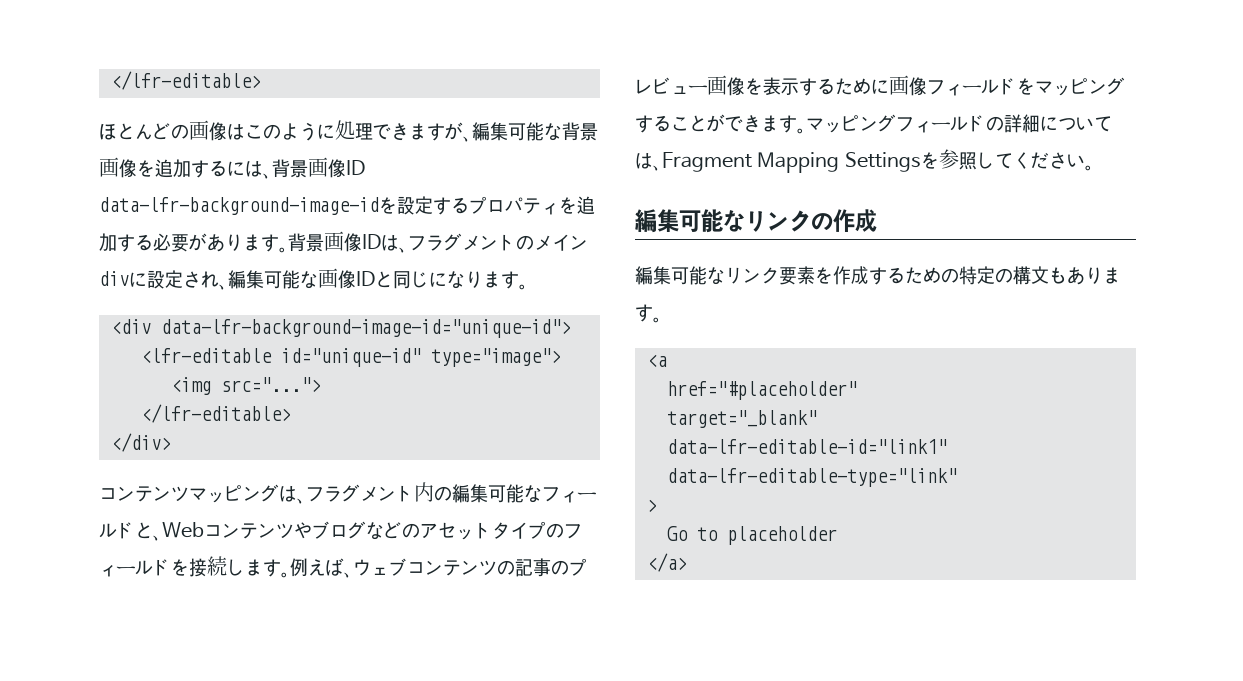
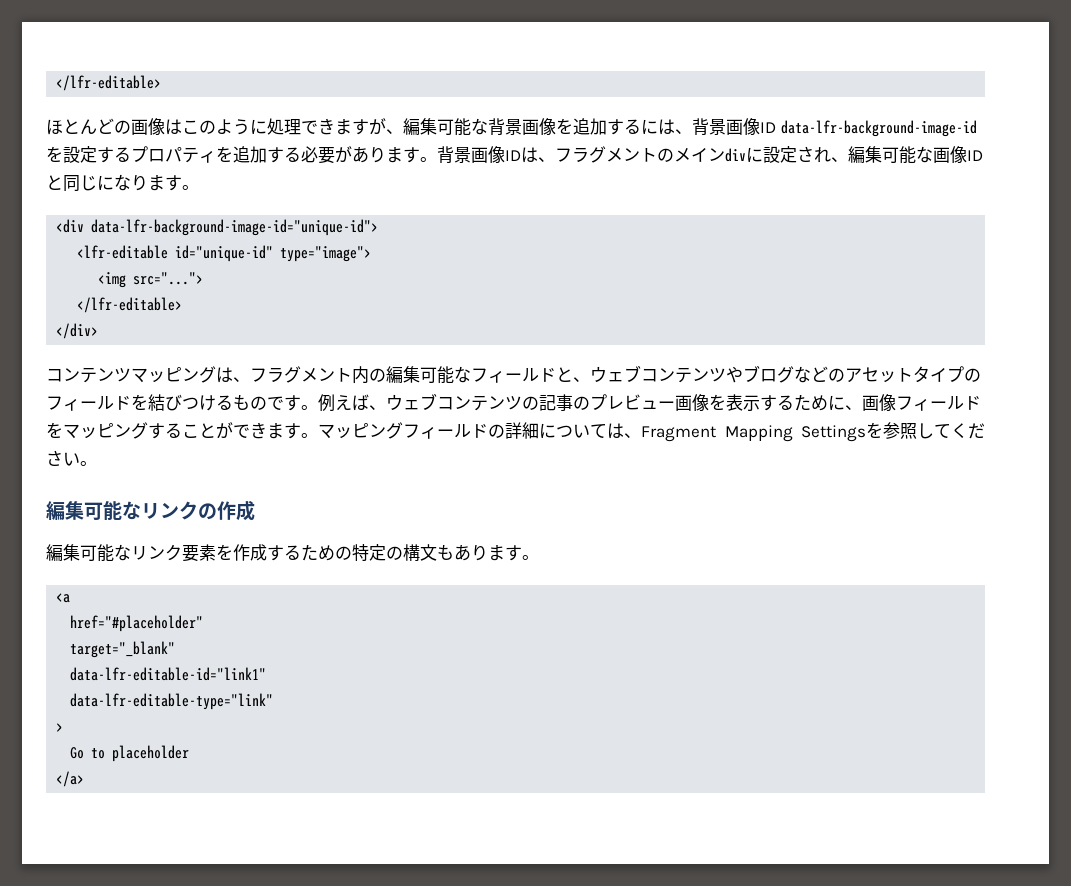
- コンテンツマッピングは、フラグメント内の編集可能なフィールドと、Webコンテンツやブログなどのアセットタイプのフィールドを接続します。
+ コンテンツマッピングは、フラグメント内の編集可能なフィールドと、ウェブコンテンツやブログなどのアセットタイプのフィールドを結びつけるものです。
- 例えば、ウェブコンテンツの記事のプレビュー画像を表示するために画像フィールドをマッピングすることができます。
+ 例えば、ウェブコンテンツの記事のプレビュー画像を表示するために、画像フィールドをマッピングすることができます。

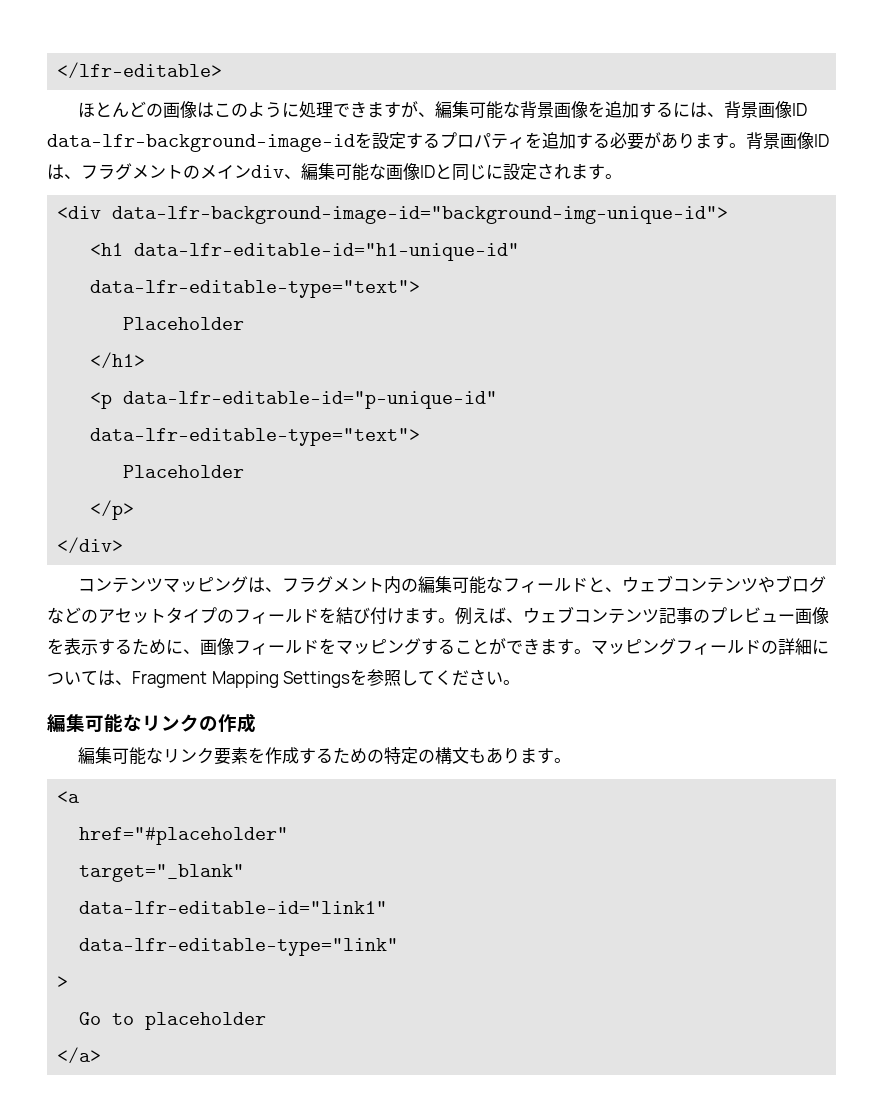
- 背景画像IDは、フラグメントのメインdivに設定され、編集可能な画像IDと同じになります。
+ 背景画像IDは、フラグメントのメインdiv、編集可能な画像IDと同じに設定されます。
- <div data-lfr-background-image-id="unique-id">
- <lfr-editable id="unique-id" type="image">
- <img src="...">
- </lfr-editable>
+ <div data-lfr-background-image-id="background-img-unique-id">
+ <h1 data-lfr-editable-id="h1-unique-id" data-lfr-editable-type="text">
+ Placeholder
+ </h1>
+ <p data-lfr-editable-id="p-unique-id" data-lfr-editable-type="text">
+ Placeholder
+ </p>
- コンテンツマッピングは、フラグメント内の編集可能なフィールドと、ウェブコンテンツやブログなどのアセットタイプのフィールドを結びつけるものです。
+ コンテンツマッピングは、フラグメント内の編集可能なフィールドと、ウェブコンテンツやブログなどのアセットタイプのフィールドを結び付けます。
- 例えば、ウェブコンテンツの記事のプレビュー画像を表示するために、画像フィールドをマッピングすることができます。
+ 例えば、ウェブコンテンツ記事のプレビュー画像を表示するために、画像フィールドをマッピングすることができます。

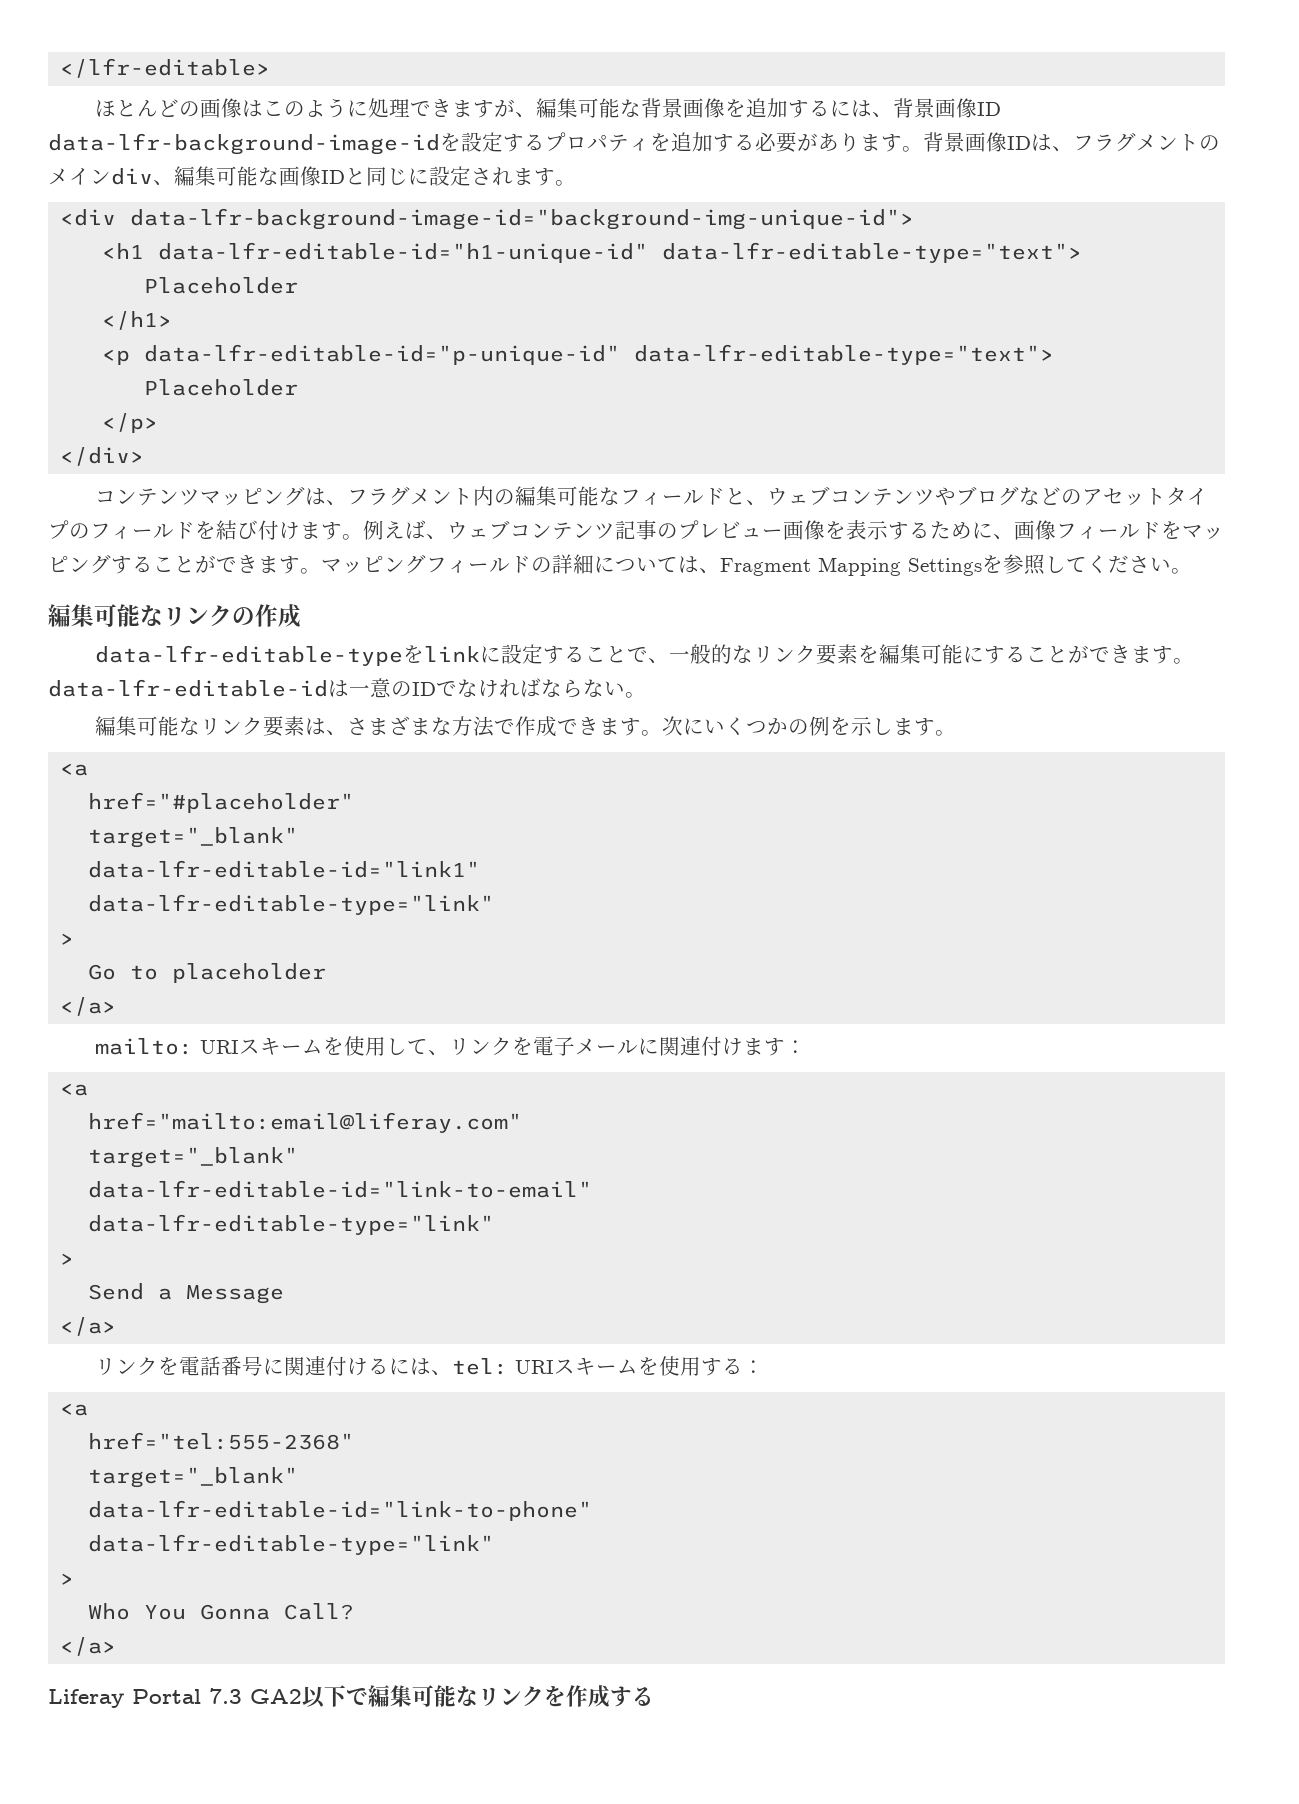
+ data-lfr-editable-typeをlinkに設定することで、一般的なリンク要素を編集可能にすることができます。data-lfr-editable-idは一意のIDでなければならない。
- 編集可能なリンク要素を作成するための特定の構文もあります。
+ 編集可能なリンク要素は、さまざまな方法で作成できます。次にいくつかの例を示します。
+ mailto: URIスキームを使用して、リンクを電子メールに関連付けます：
+ <a
+ href="mailto:email@liferay.com"
+ target="_blank"
+ data-lfr-editable-id="link-to-email"
+ data-lfr-editable-type="link"
+ >
+ Send a Message
+ </a>
+ リンクを電話番号に関連付けるには、tel: URIスキームを使用する：
+ <a
+ href="tel:555-2368"
+ target="_blank"
+ data-lfr-editable-id="link-to-phone"
+ data-lfr-editable-type="link"
+ >
+ Who You Gonna Call?
+ </a>
+ Liferay Portal 7.3 GA2以下で編集可能なリンクを作成する

